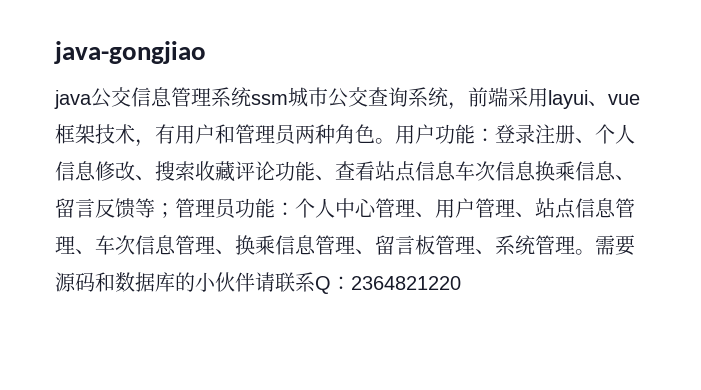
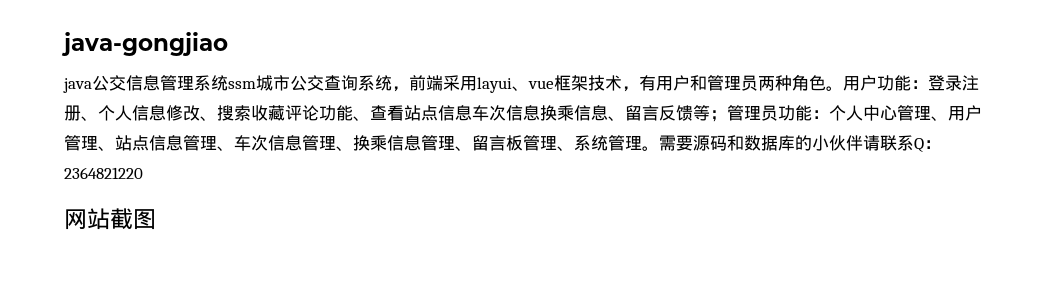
+ 网站截图

